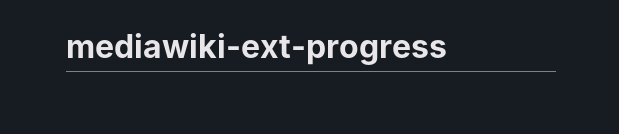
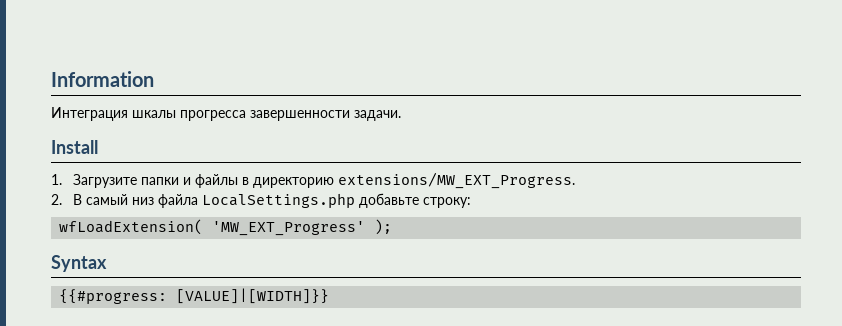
- mediawiki-ext-progress
+ Information
+ Интеграция шкалы прогресса завершенности задачи.
+ Install
+ 1. Загрузите папки и файлы в директорию extensions/MW_EXT_Progress.
+ 2. В самый низ файла LocalSettings.php добавьте строку:
+ wfLoadExtension( 'MW_EXT_Progress' );
+ Syntax
+ {{#progress: [VALUE]|[WIDTH]}}

